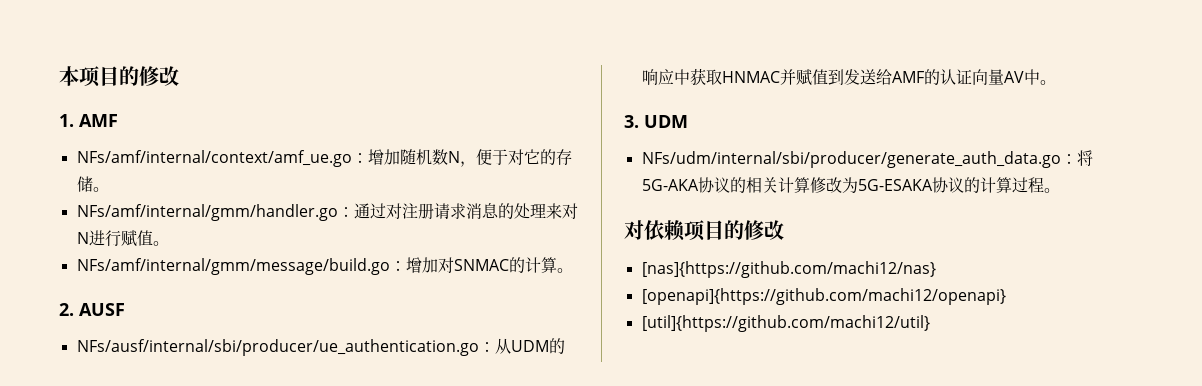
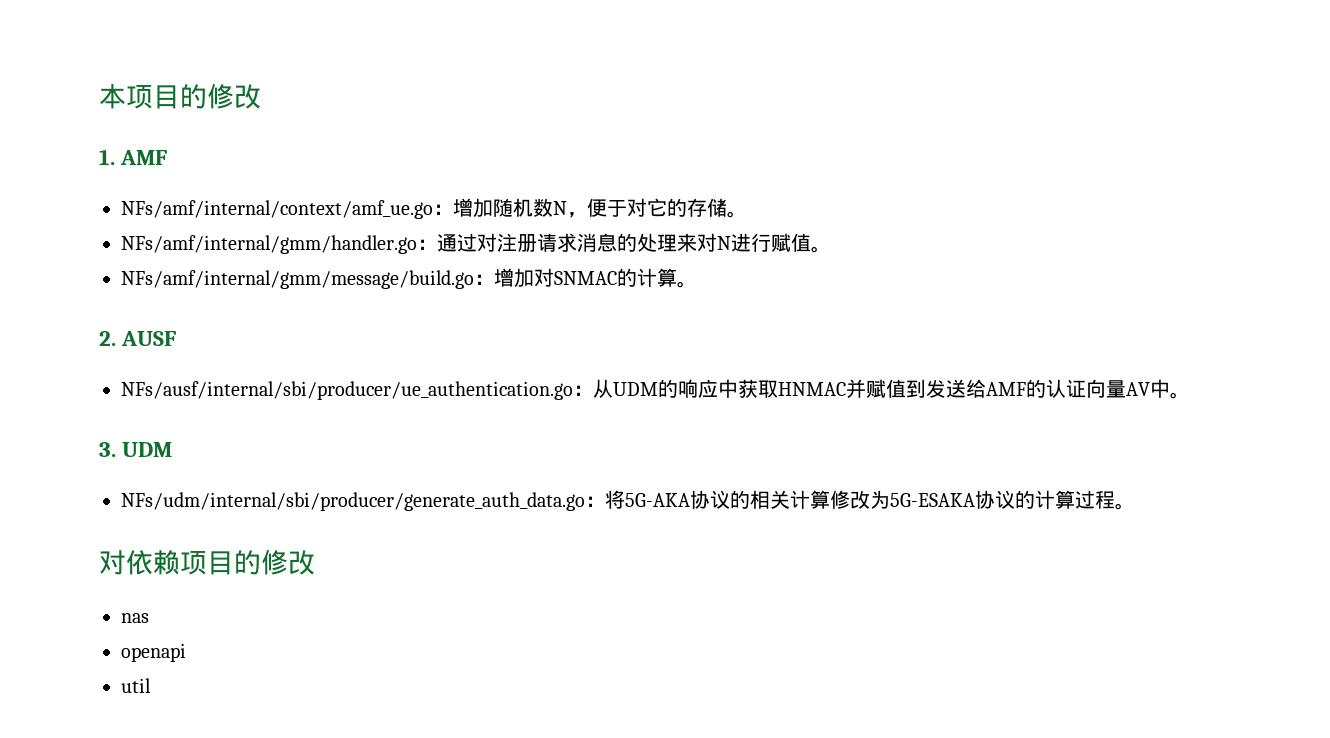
- [nas]{https://github.com/machi12/nas}
- [openapi]{https://github.com/machi12/openapi}
- [util]{https://github.com/machi12/util}
+ nas
+ openapi
+ util

